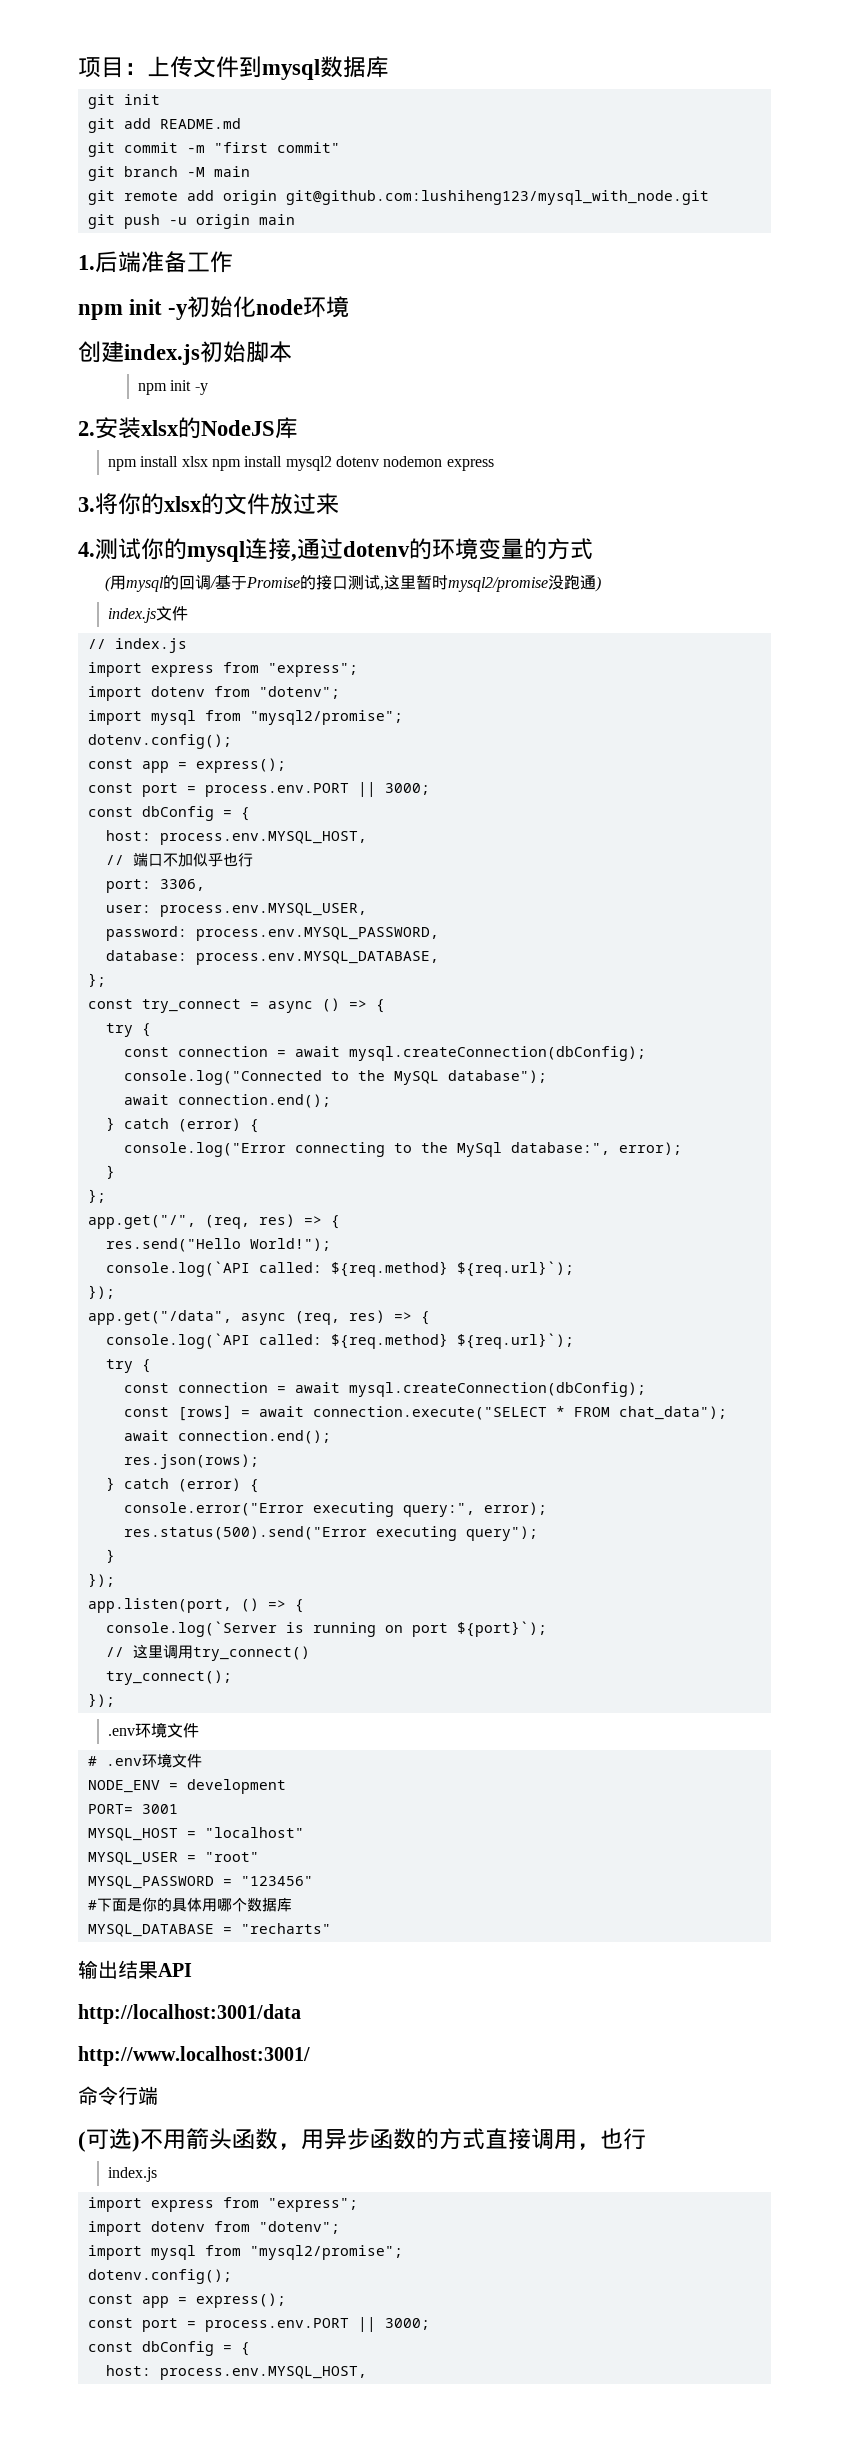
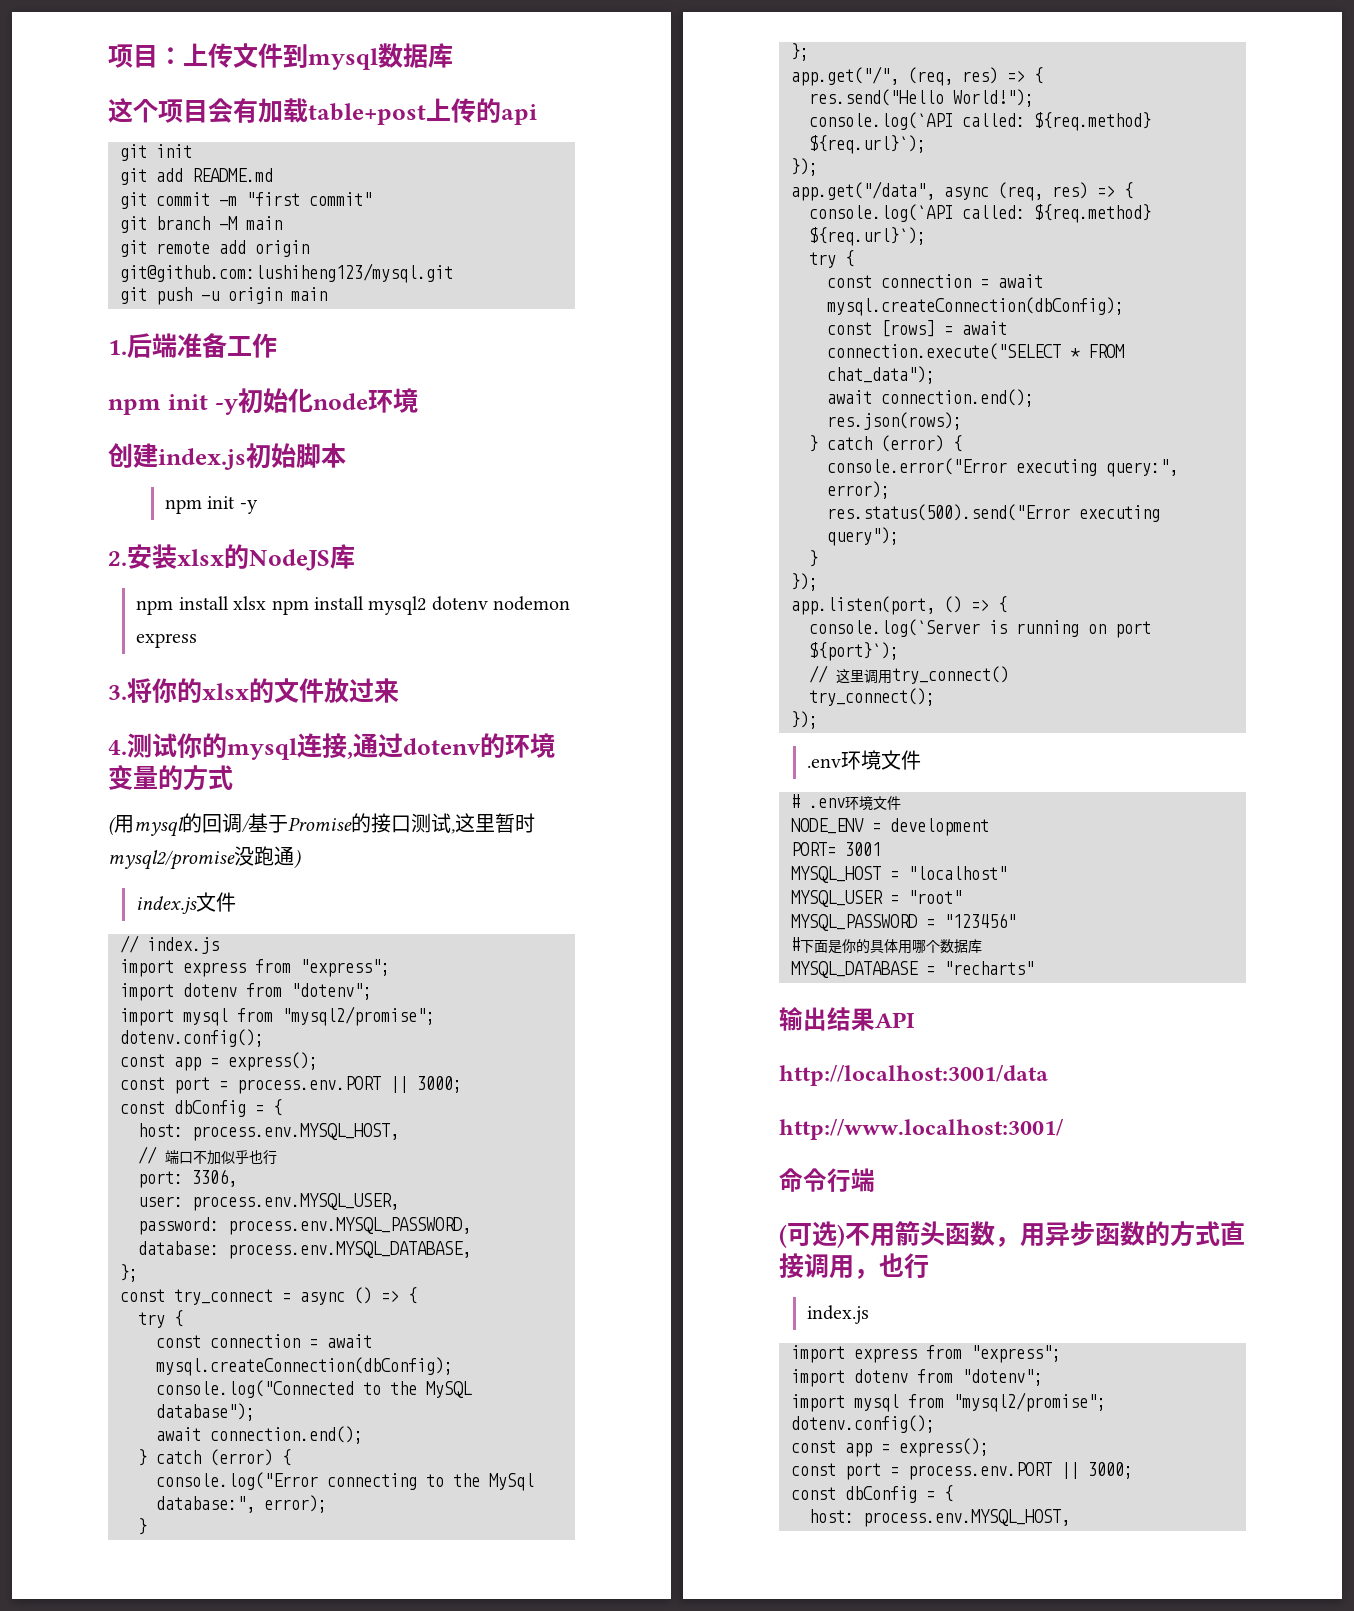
+ 这个项目会有加载table+post上传的api
- git remote add origin git@github.com:lushiheng123/mysql_with_node.git
+ git remote add origin git@github.com:lushiheng123/mysql.git

